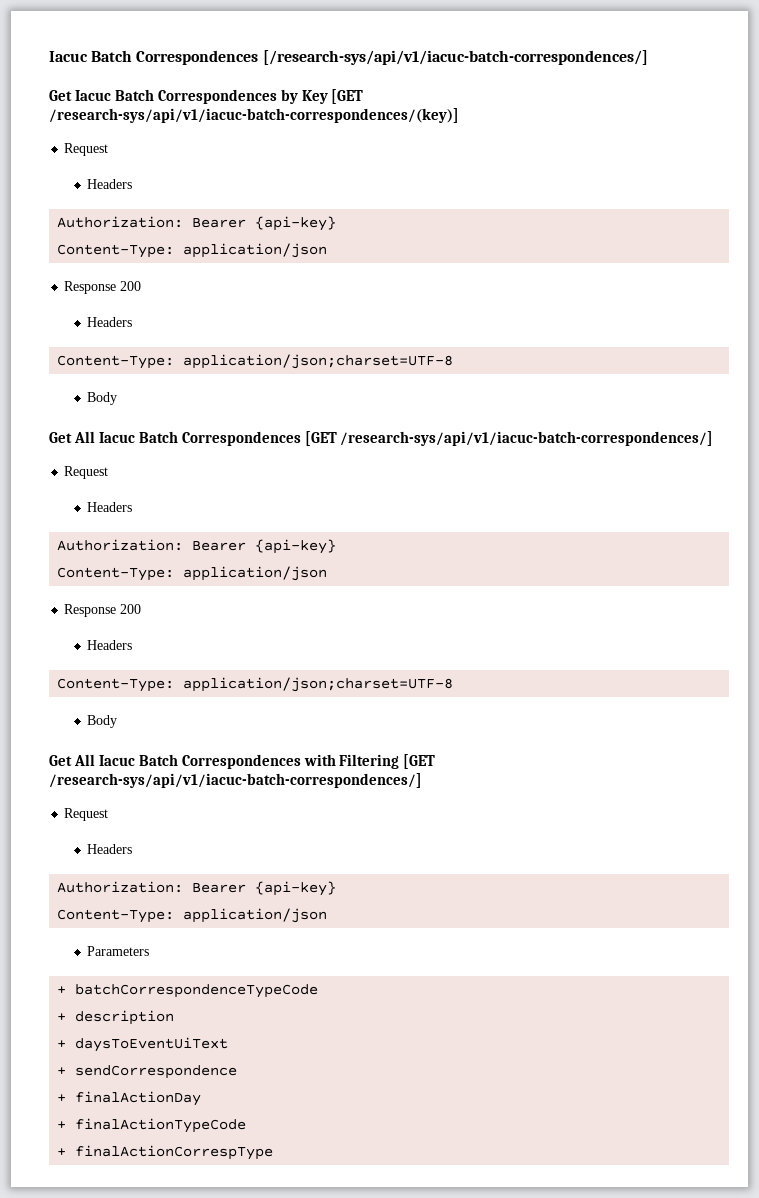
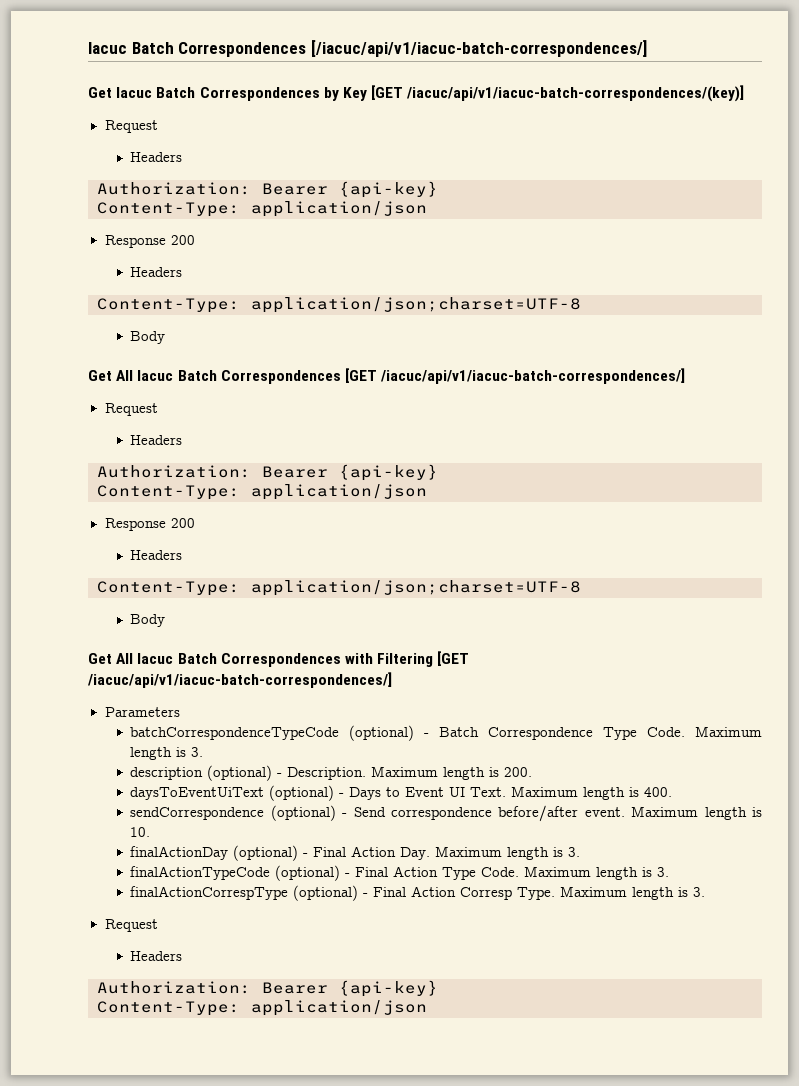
- Iacuc Batch Correspondences [/research-sys/api/v1/iacuc-batch-correspondences/]
+ Iacuc Batch Correspondences [/iacuc/api/v1/iacuc-batch-correspondences/]
- Get Iacuc Batch Correspondences by Key [GET /research-sys/api/v1/iacuc-batch-correspondences/(key)]
+ Get Iacuc Batch Correspondences by Key [GET /iacuc/api/v1/iacuc-batch-correspondences/(key)]
- Get All Iacuc Batch Correspondences [GET /research-sys/api/v1/iacuc-batch-correspondences/]
+ Get All Iacuc Batch Correspondences [GET /iacuc/api/v1/iacuc-batch-correspondences/]
- Get All Iacuc Batch Correspondences with Filtering [GET /research-sys/api/v1/iacuc-batch-correspondences/]
+ Get All Iacuc Batch Correspondences with Filtering [GET /iacuc/api/v1/iacuc-batch-correspondences/]
+ Parameters
+ batchCorrespondenceTypeCode (optional) - Batch Correspondence Type Code. Maximum length is 3.
+ description (optional) - Description. Maximum length is 200.
+ daysToEventUiText (optional) - Days to Event UI Text. Maximum length is 400.
+ sendCorrespondence (optional) - Send correspondence before/after event. Maximum length is 10.
+ finalActionDay (optional) - Final Action Day. Maximum length is 3.
+ finalActionTypeCode (optional) - Final Action Type Code. Maximum length is 3.
+ finalActionCorrespType (optional) - Final Action Corresp Type. Maximum length is 3.
  Request
  Headers
  Authorization: Bearer {api-key}
  Content-Type: application/json
- Parameters
- + batchCorrespondenceTypeCode
- + description
- + daysToEventUiText
- + sendCorrespondence
- + finalActionDay
- + finalActionTypeCode
- + finalActionCorrespType

